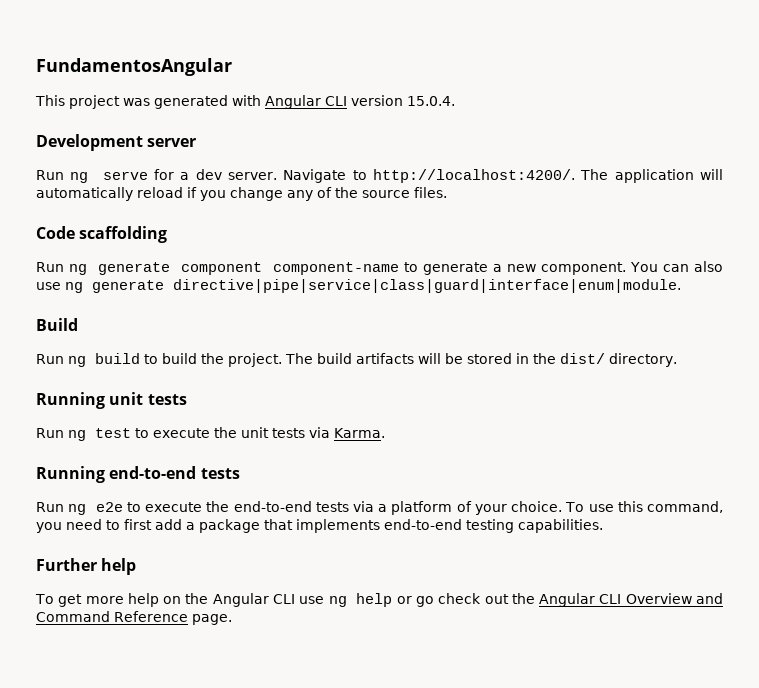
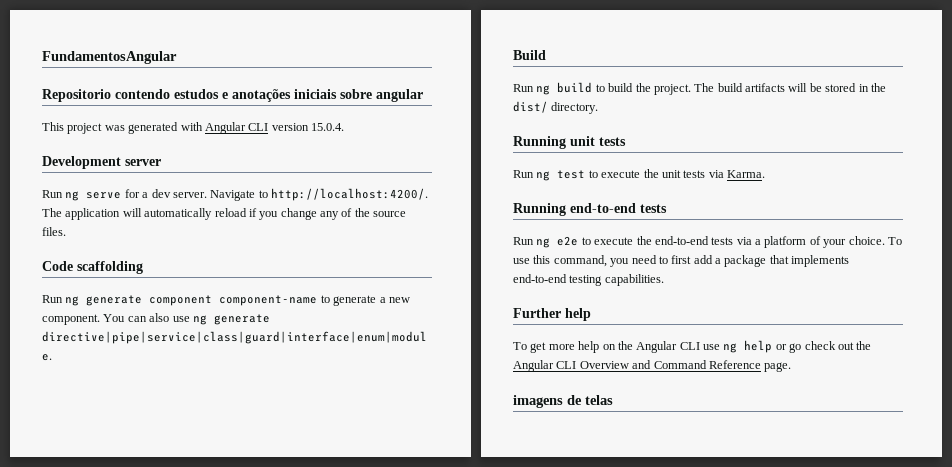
+ Repositorio contendo estudos e anotações iniciais sobre angular
+ imagens de telas

